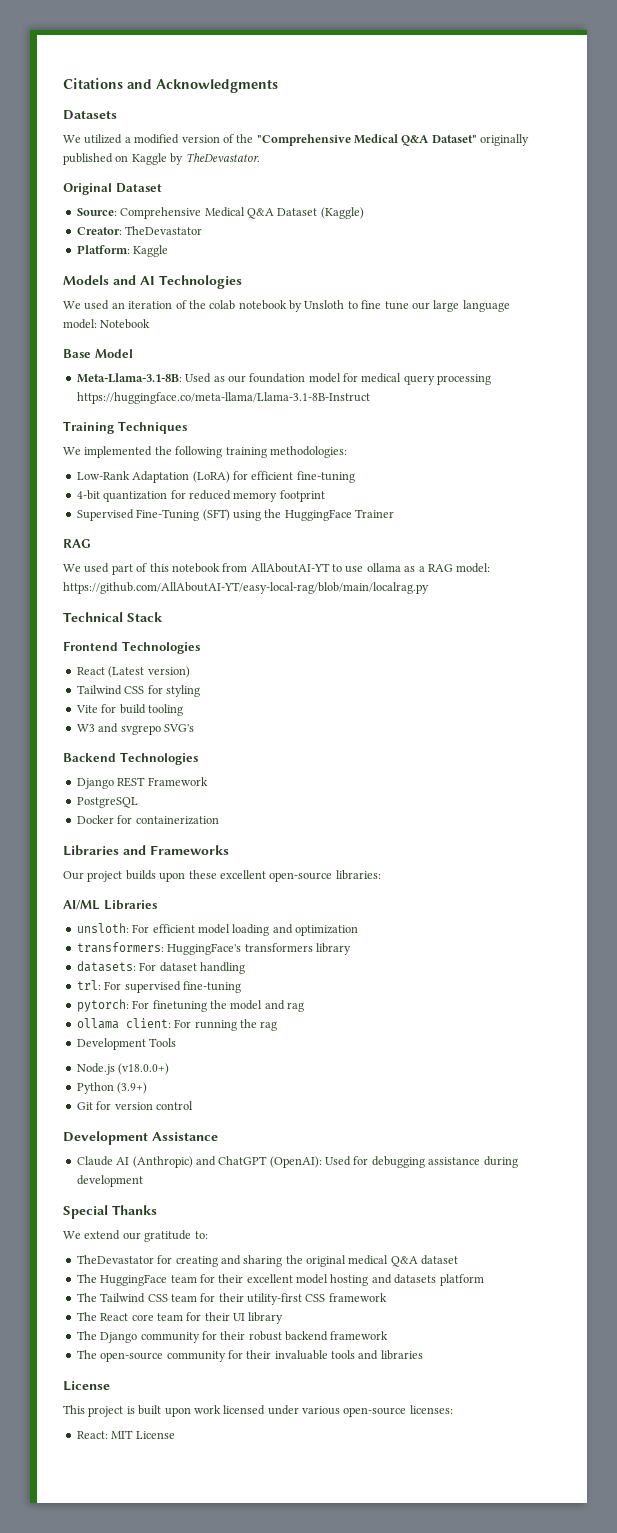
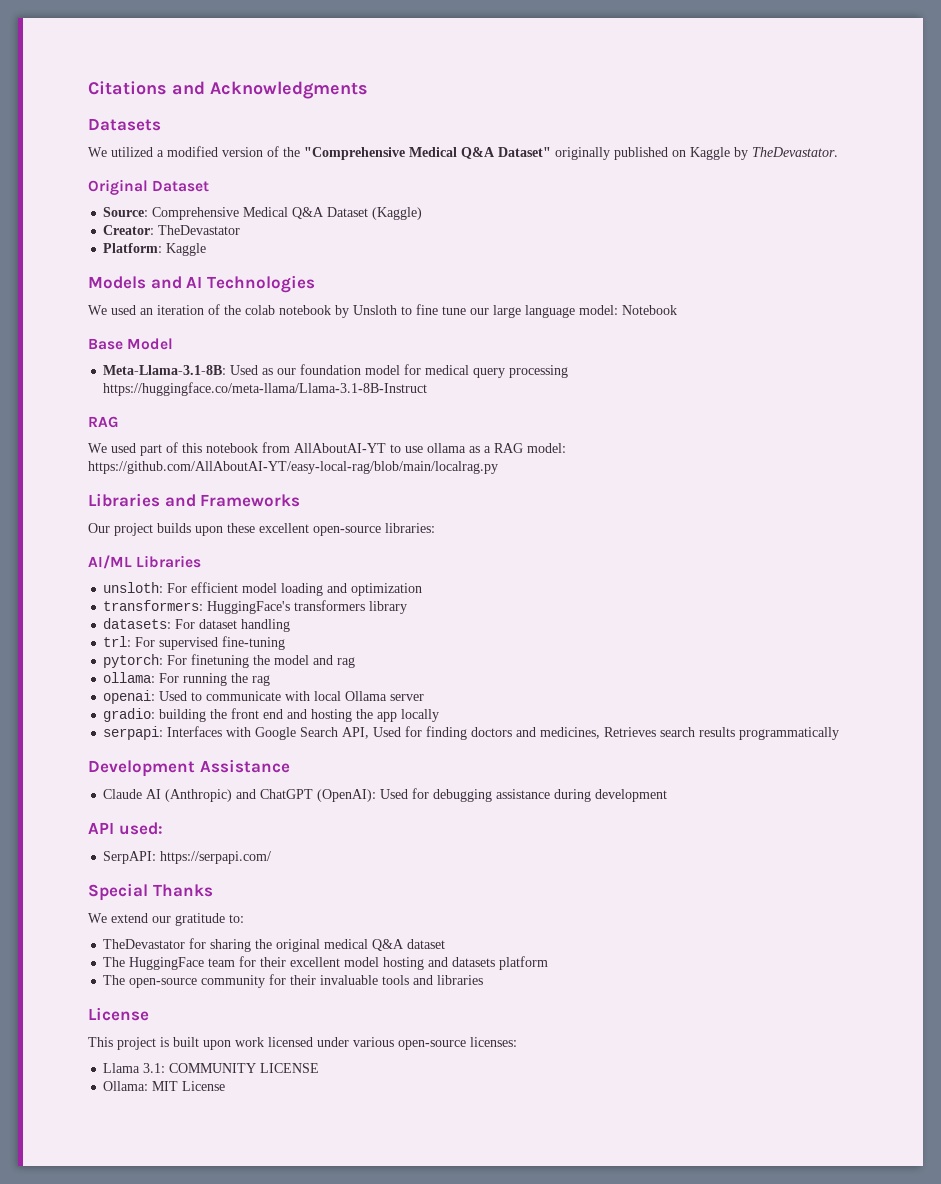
- Training Techniques
- We implemented the following training methodologies:
- Low-Rank Adaptation (LoRA) for efficient fine-tuning
- 4-bit quantization for reduced memory footprint
- Supervised Fine-Tuning (SFT) using the HuggingFace Trainer
- Technical Stack
- Frontend Technologies
- React (Latest version)
- Tailwind CSS for styling
- Vite for build tooling
- W3 and svgrepo SVG's
- Backend Technologies
- Django REST Framework
- PostgreSQL
- Docker for containerization
- ollama client: For running the rag
+ ollama: For running the rag
- Development Tools
- Node.js (v18.0.0+)
- Python (3.9+)
- Git for version control
+ openai: Used to communicate with local Ollama server
+ gradio: building the front end and hosting the app locally
+ serpapi: Interfaces with Google Search API, Used for finding doctors and medicines, Retrieves search results programmatically
+ API used:
+ SerpAPI: https://serpapi.com/
- TheDevastator for creating and sharing the original medical Q&A dataset
+ TheDevastator for sharing the original medical Q&A dataset
- The Tailwind CSS team for their utility-first CSS framework
- The React core team for their UI library
- The Django community for their robust backend framework
- React: MIT License
+ Llama 3.1: COMMUNITY LICENSE
+ Ollama: MIT License

